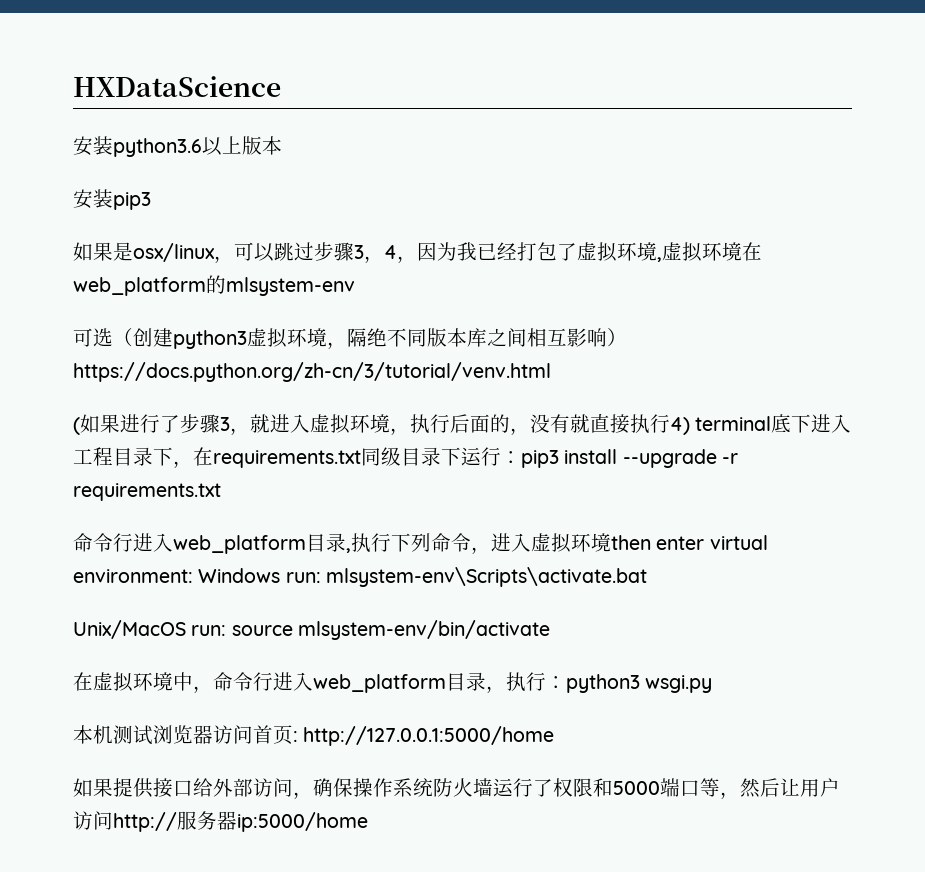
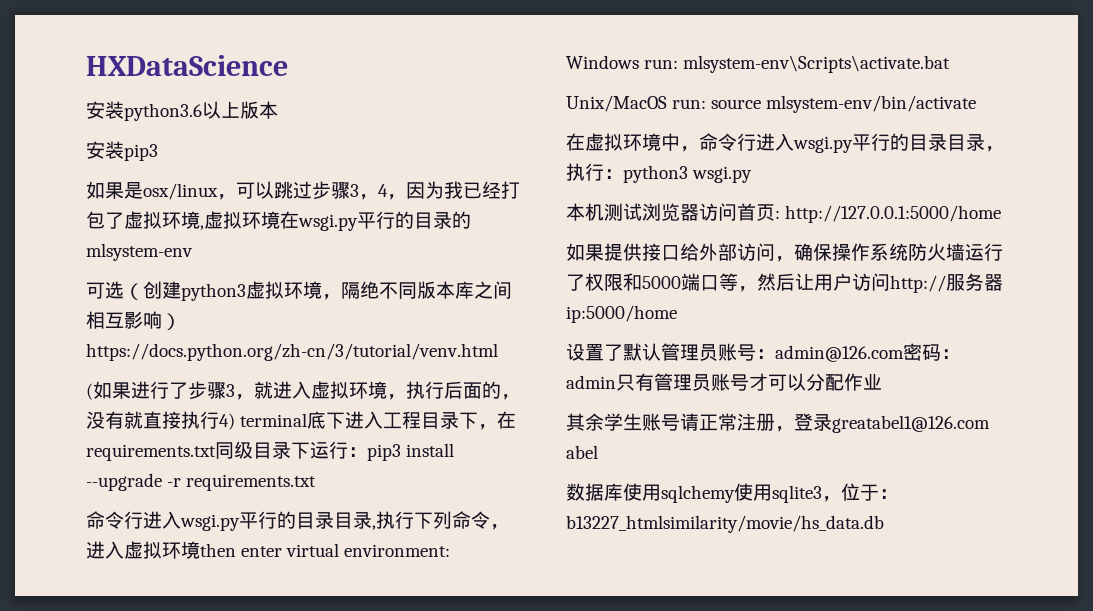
- 如果是osx/linux，可以跳过步骤3，4，因为我已经打包了虚拟环境,虚拟环境在web_platform的mlsystem-env
+ 如果是osx/linux，可以跳过步骤3，4，因为我已经打包了虚拟环境,虚拟环境在wsgi.py平行的目录的mlsystem-env
- 命令行进入web_platform目录,执行下列命令，进入虚拟环境then enter virtual environment: Windows run: mlsystem-env\Scripts\activate.bat
+ 命令行进入wsgi.py平行的目录目录,执行下列命令，进入虚拟环境then enter virtual environment: Windows run: mlsystem-env\Scripts\activate.bat
- 在虚拟环境中，命令行进入web_platform目录，执行：python3 wsgi.py
+ 在虚拟环境中，命令行进入wsgi.py平行的目录目录，执行：python3 wsgi.py
+ 设置了默认管理员账号：admin@126.com密码：admin只有管理员账号才可以分配作业
+ 其余学生账号请正常注册，登录greatabel1@126.com abel
+ 数据库使用sqlchemy使用sqlite3，位于：b13227_htmlsimilarity/movie/hs_data.db

